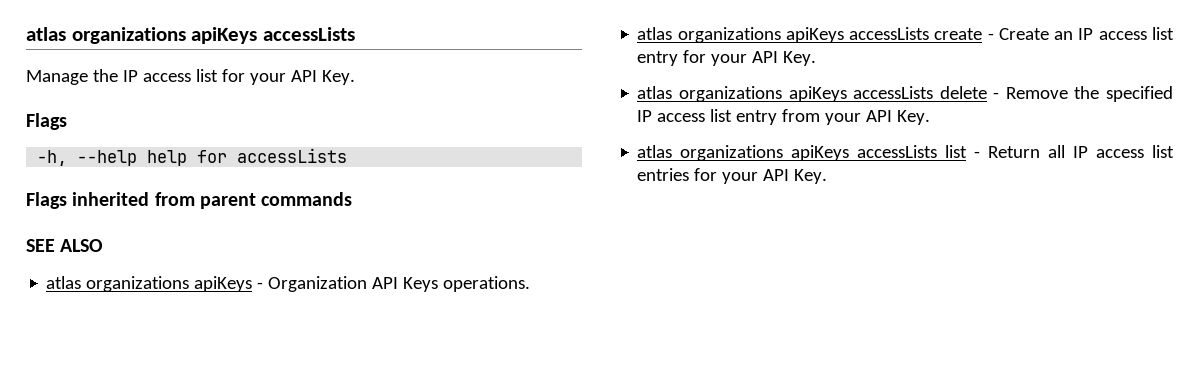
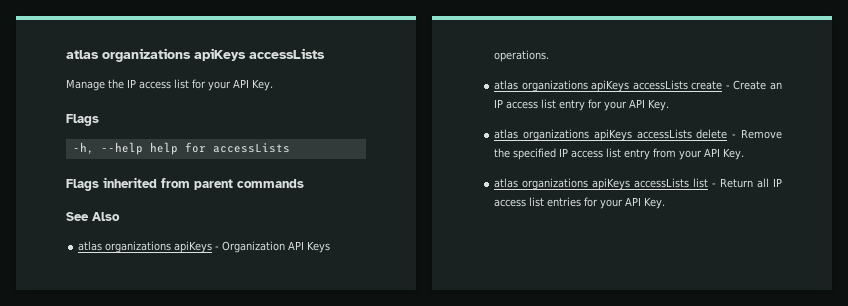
- SEE ALSO
+ See Also

